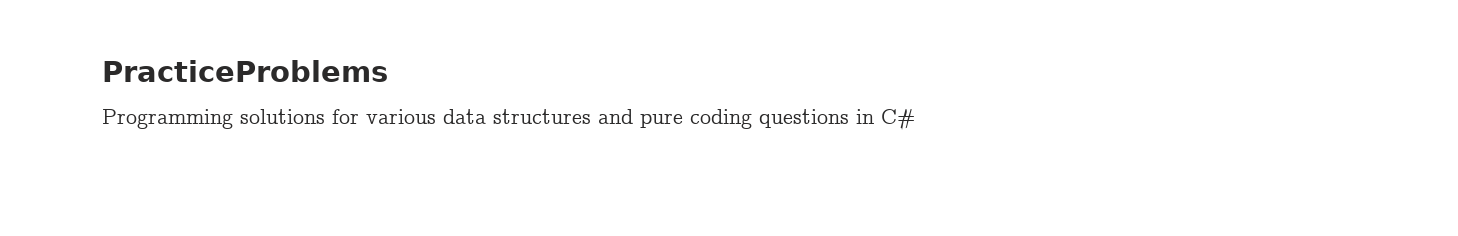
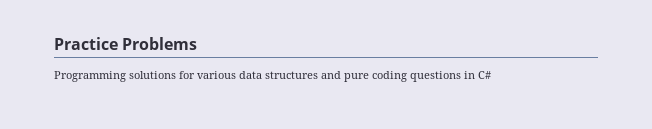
- PracticeProblems
+ Practice Problems

